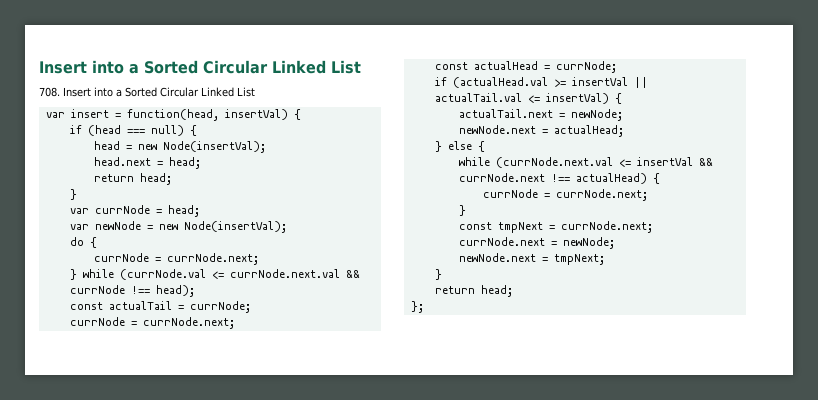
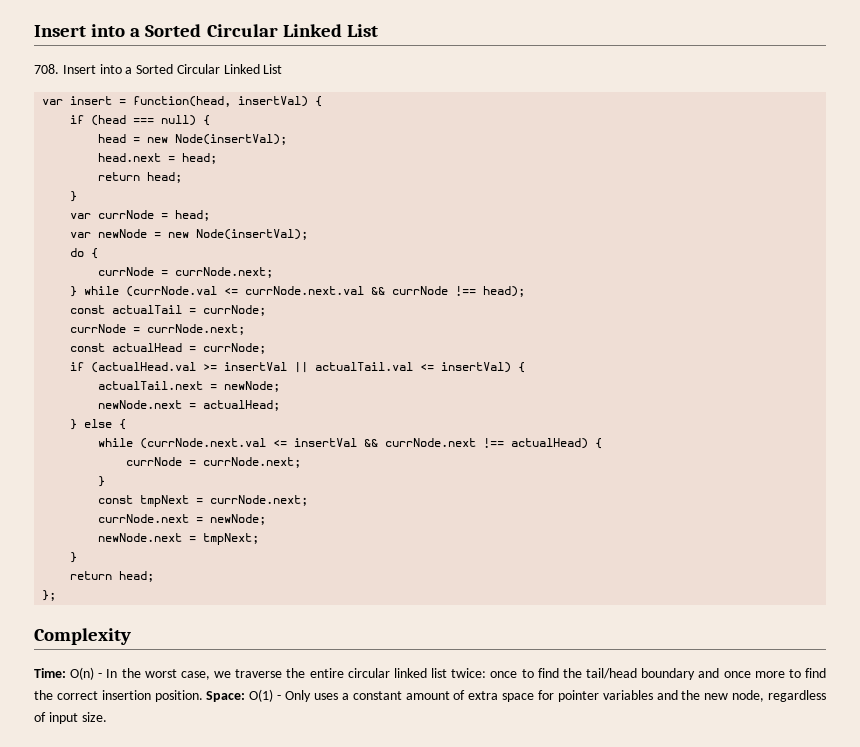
+ Complexity
+ Time: O(n) - In the worst case, we traverse the entire circular linked list twice: once to find the tail/head boundary and once more to find the correct insertion position. Space: O(1) - Only uses a constant amount of extra space for pointer variables and the new node, regardless of input size.

